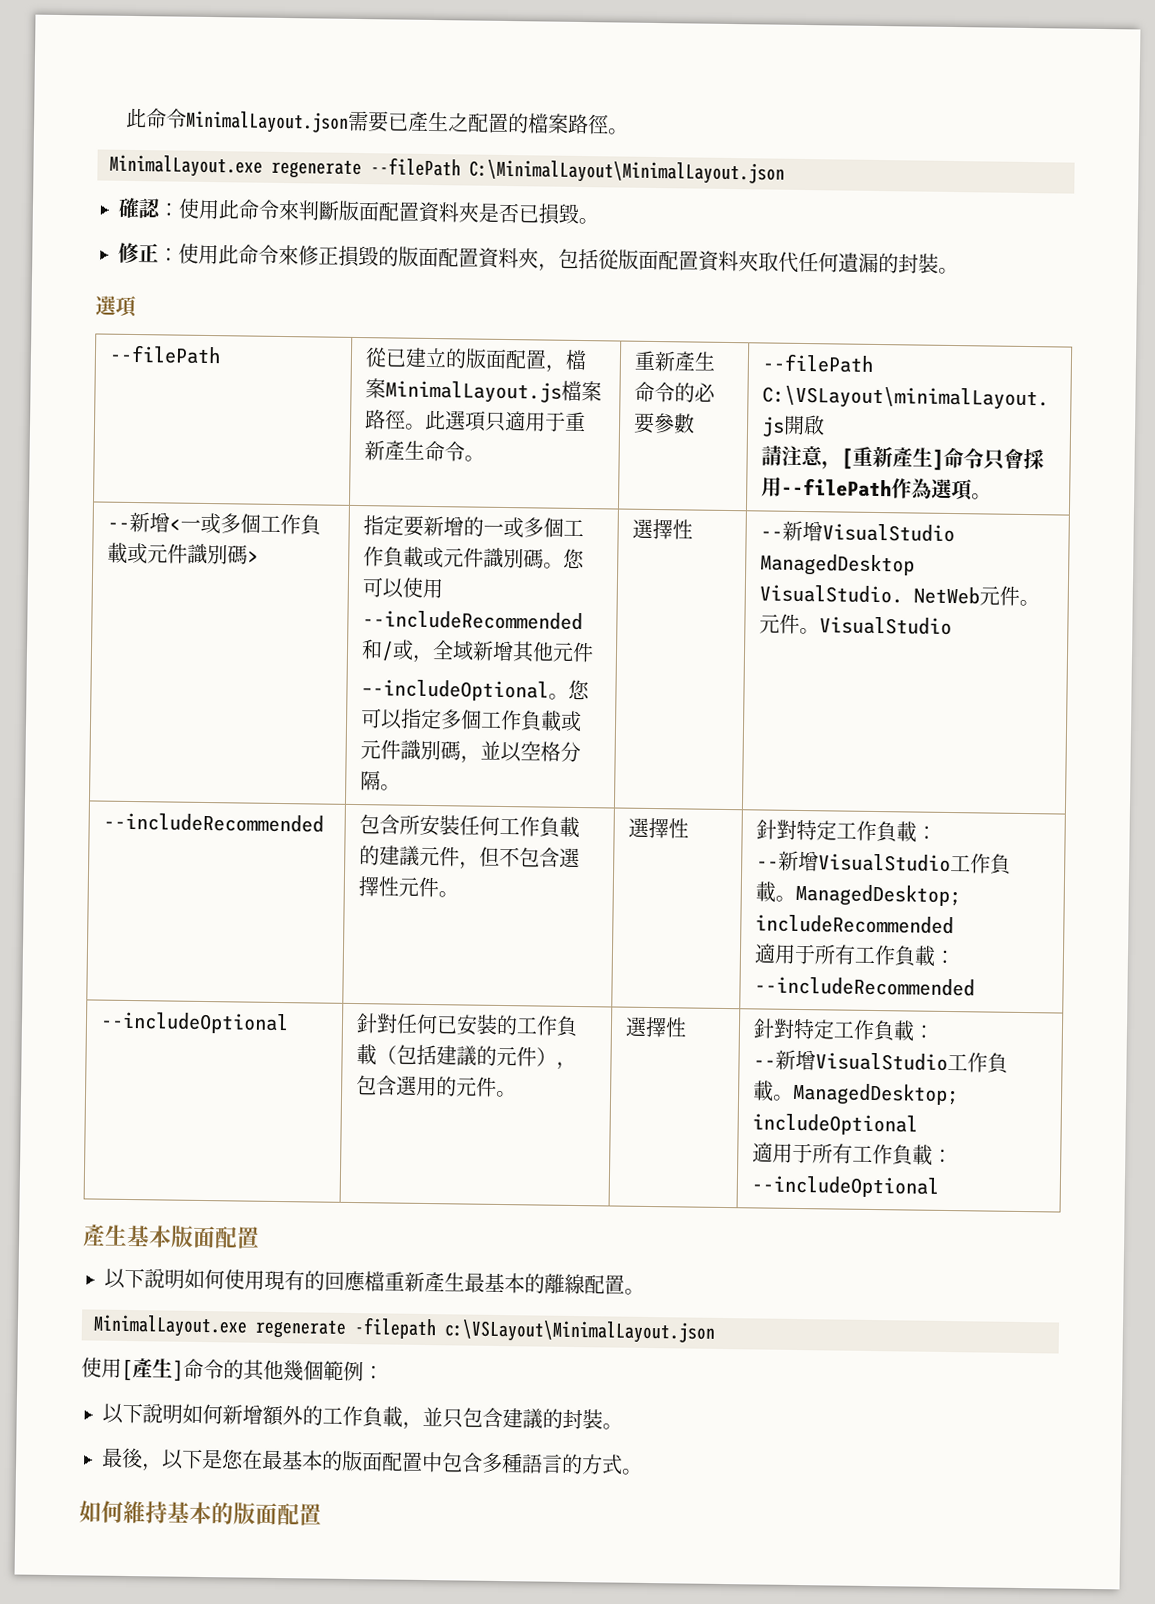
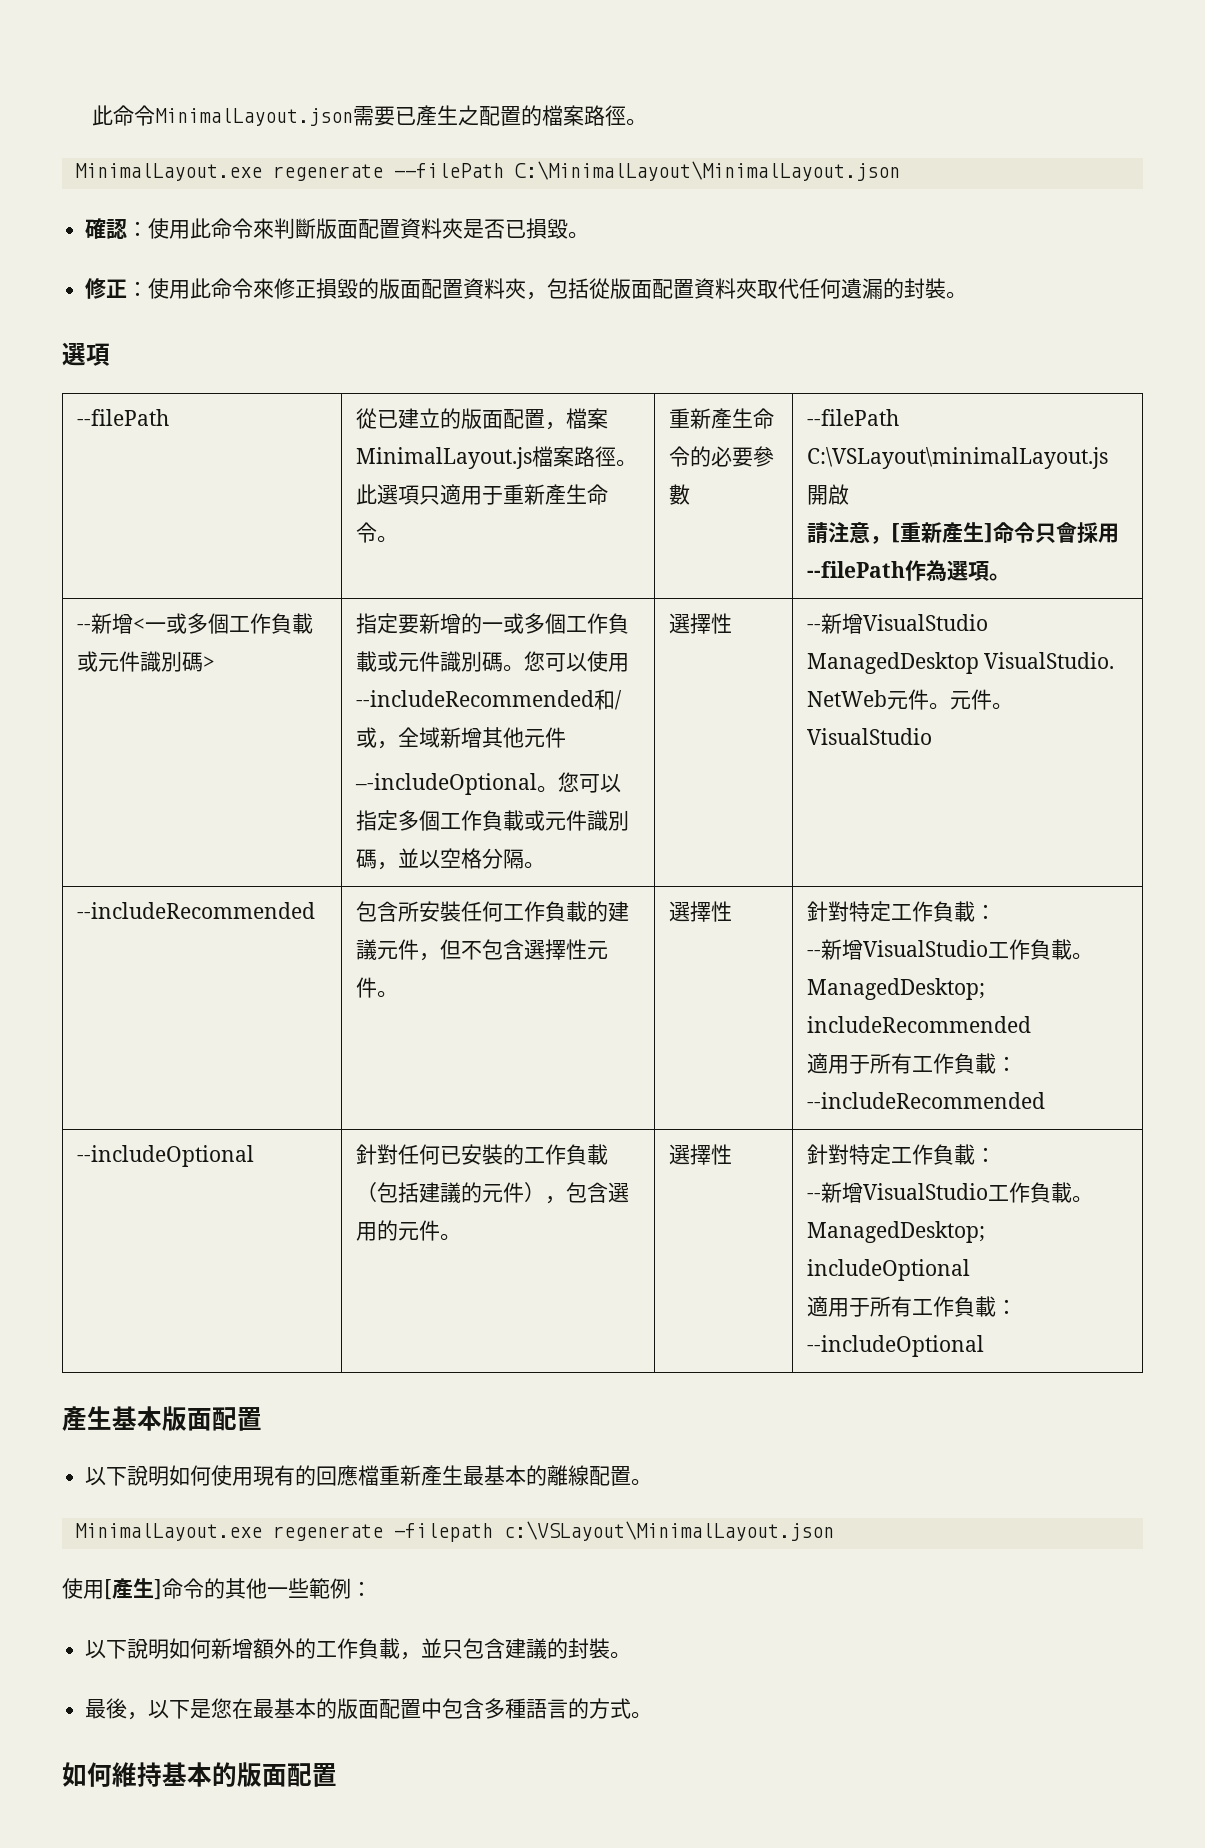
- 使用[產生]命令的其他幾個範例：
+ 使用[產生]命令的其他一些範例：

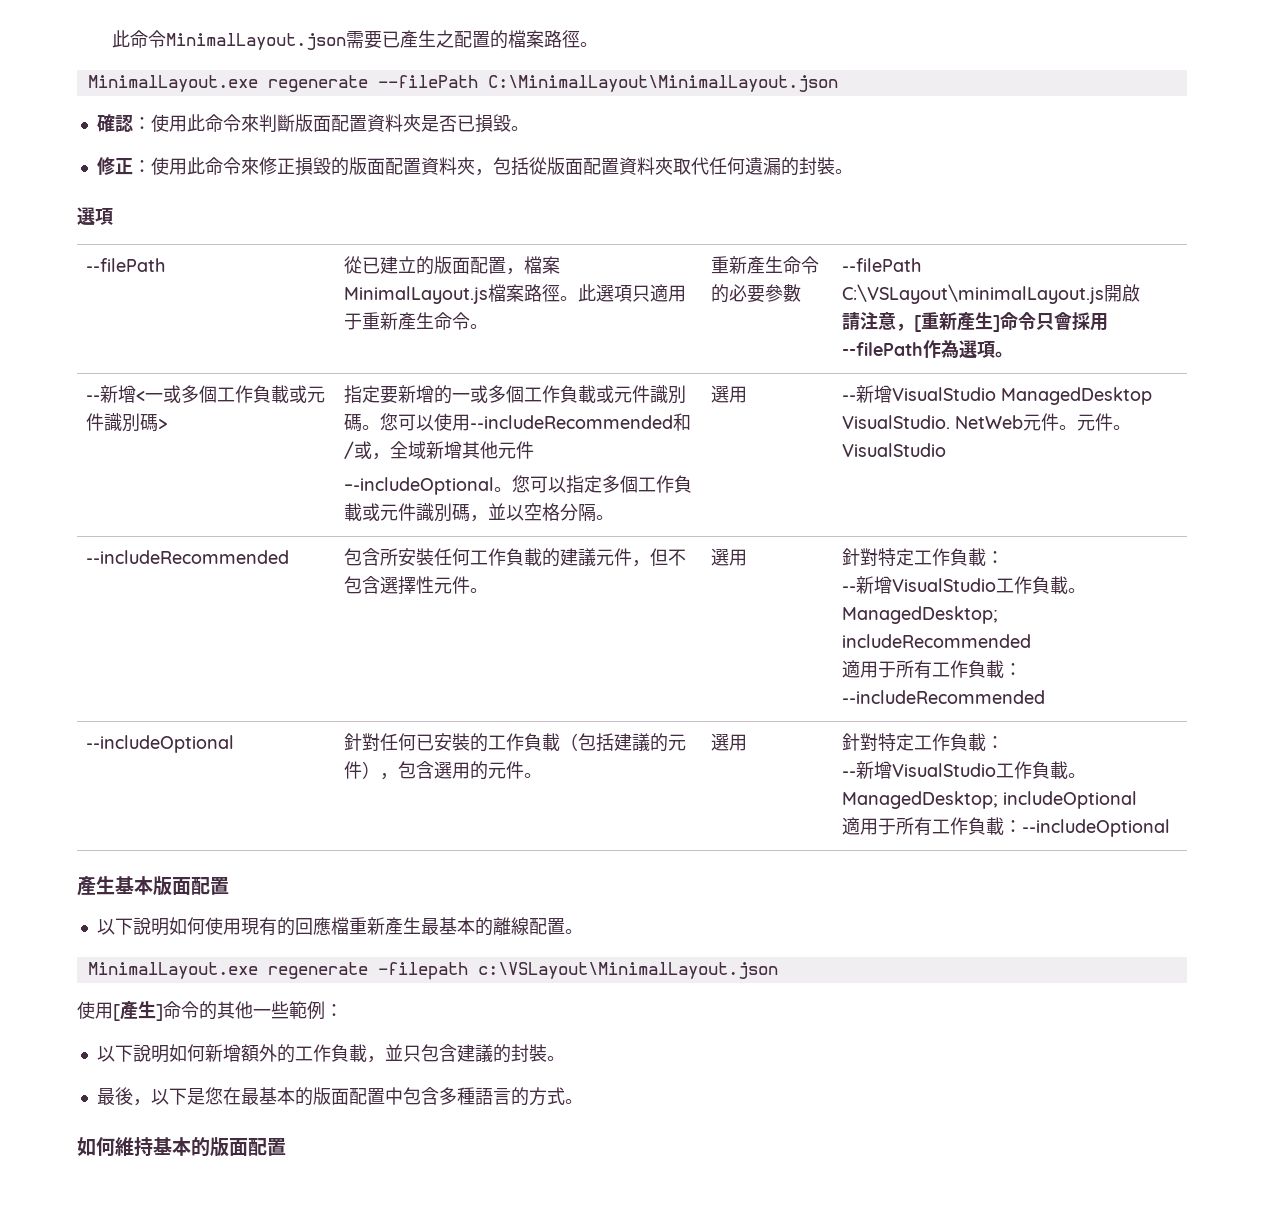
- 您可以指定多個工作負載或元件識別碼，並以空格分隔。 | 選擇性
+ 您可以指定多個工作負載或元件識別碼，並以空格分隔。 | 選用
- --includeRecommended | 包含所安裝任何工作負載的建議元件，但不包含選擇性元件。 | 選擇性 | 針對特定工作負載：
+ --includeRecommended | 包含所安裝任何工作負載的建議元件，但不包含選擇性元件。 | 選用 | 針對特定工作負載：
- --includeOptional | 針對任何已安裝的工作負載（包括建議的元件），包含選用的元件。 | 選擇性 | 針對特定工作負載：
+ --includeOptional | 針對任何已安裝的工作負載（包括建議的元件），包含選用的元件。 | 選用 | 針對特定工作負載：

